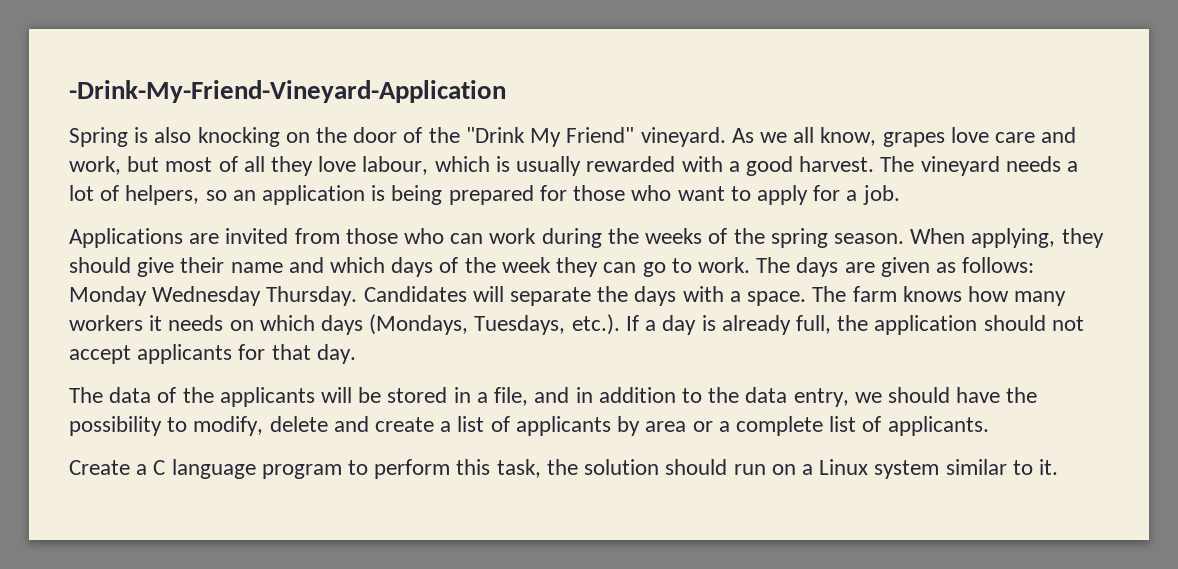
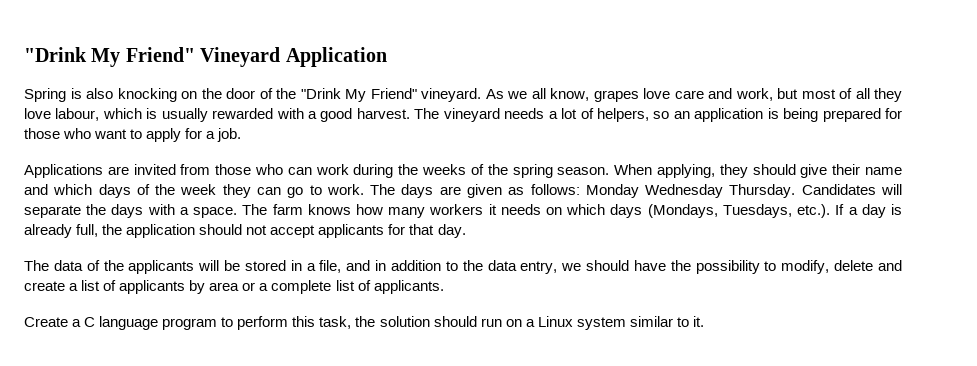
- -Drink-My-Friend-Vineyard-Application
+ "Drink My Friend" Vineyard Application

